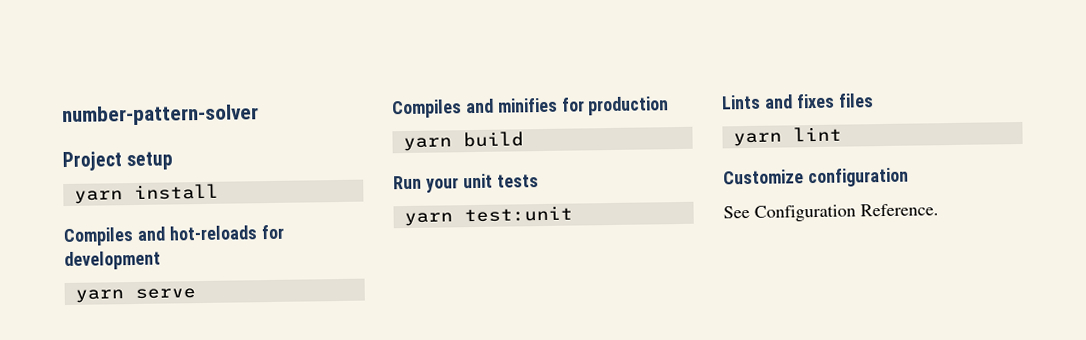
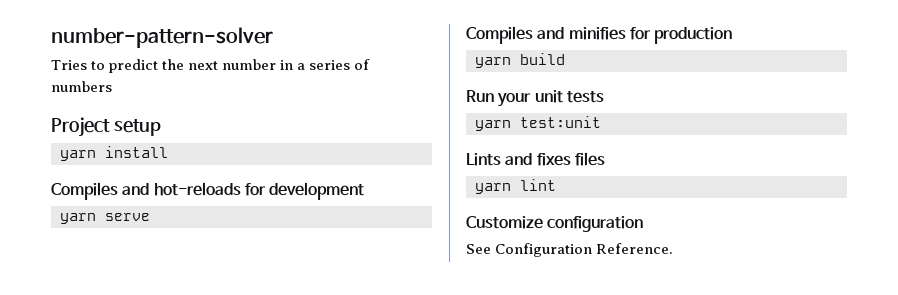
+ Tries to predict the next number in a series of numbers

